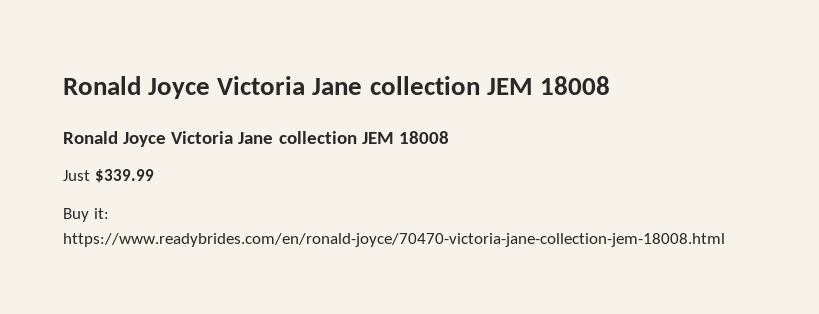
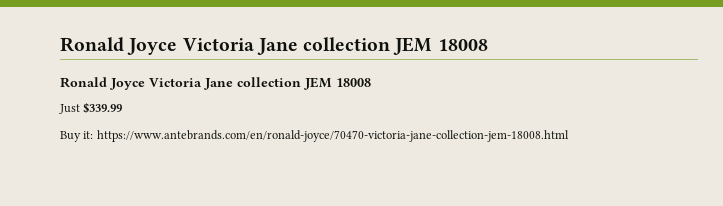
- Buy it: https://www.readybrides.com/en/ronald-joyce/70470-victoria-jane-collection-jem-18008.html
+ Buy it: https://www.antebrands.com/en/ronald-joyce/70470-victoria-jane-collection-jem-18008.html

